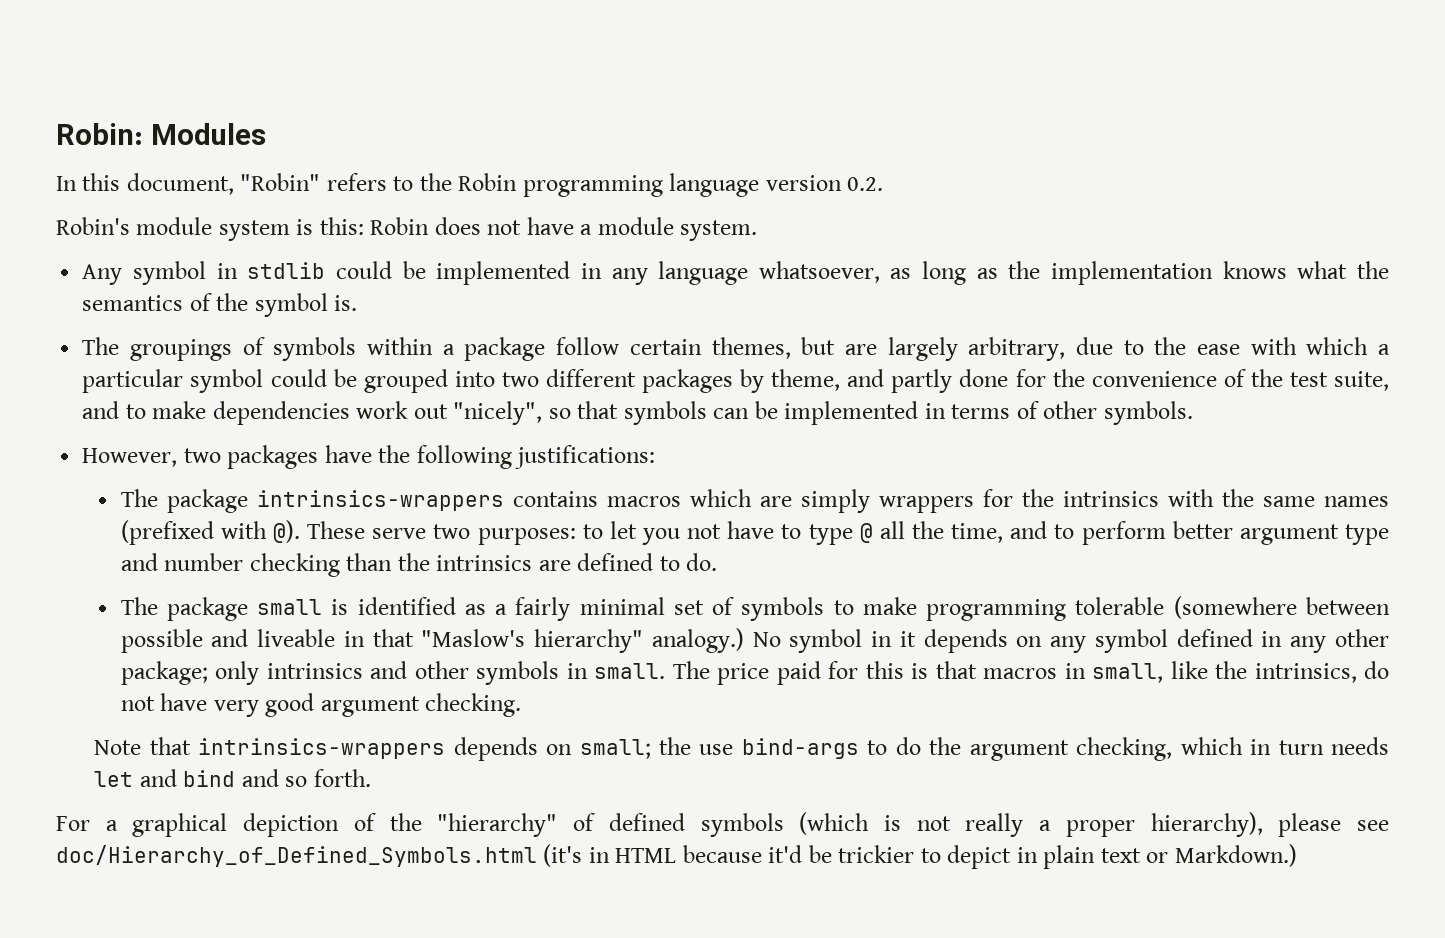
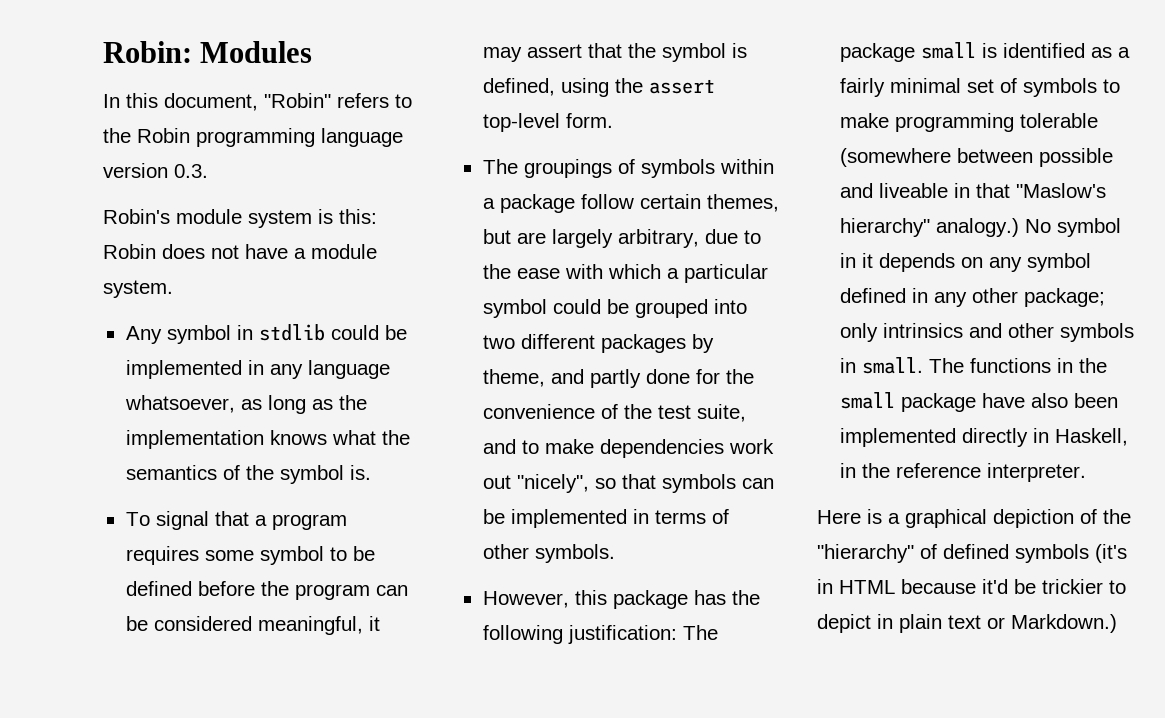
- In this document, "Robin" refers to the Robin programming language version 0.2.
+ In this document, "Robin" refers to the Robin programming language version 0.3.
+ To signal that a program requires some symbol to be defined before the program can be considered meaningful, it may assert that the symbol is defined, using the assert top-level form.
- However, two packages have the following justifications:
- The package intrinsics-wrappers contains macros which are simply wrappers for the intrinsics with the same names (prefixed with @). These serve two purposes: to let you not have to type @ all the time, and to perform better argument type and number checking than the intrinsics are defined to do.
- The package small is identified as a fairly minimal set of symbols to make programming tolerable (somewhere between possible and liveable in that "Maslow's hierarchy" analogy.)
+ However, this package has the following justification: The package small is identified as a fairly minimal set of symbols to make programming tolerable (somewhere between possible and liveable in that "Maslow's hierarchy" analogy.)
- The price paid for this is that macros in small, like the intrinsics, do not have very good argument checking.
- Note that intrinsics-wrappers depends on small; the use bind-args to do the argument checking, which in turn needs let and bind and so forth.
- For a graphical depiction of the "hierarchy" of defined symbols (which is not really a proper hierarchy), please see doc/Hierarchy_of_Defined_Symbols.html (it's in HTML because it'd be trickier to depict in plain text or Markdown.)
+ The functions in the small package have also been implemented directly in Haskell, in the reference interpreter.
+ Here is a graphical depiction of the "hierarchy" of defined symbols (it's in HTML because it'd be trickier to depict in plain text or Markdown.)

